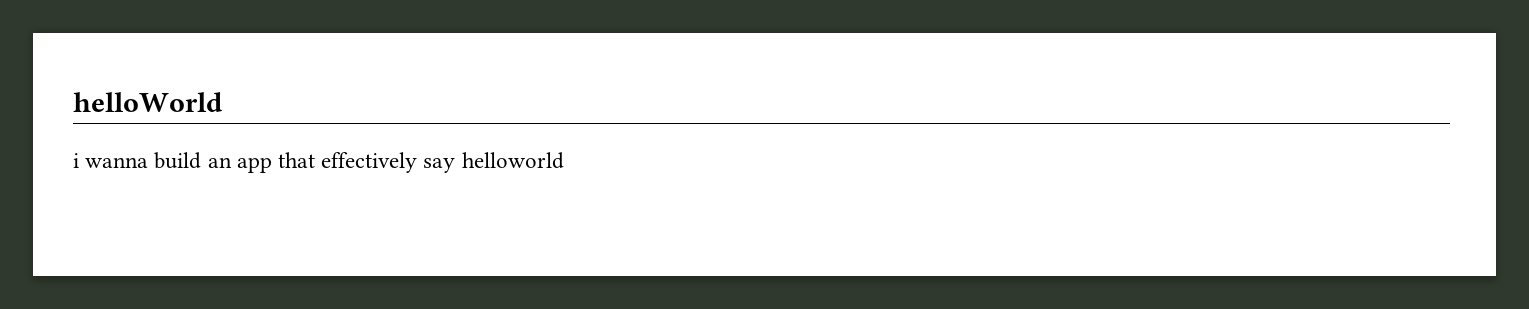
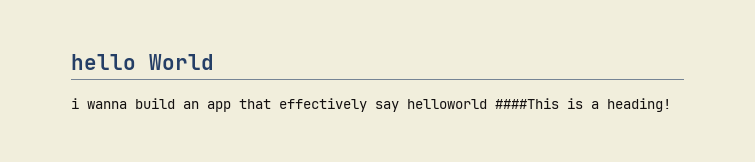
- helloWorld
+ hello World
- i wanna build an app that effectively say helloworld
+ i wanna build an app that effectively say helloworld ####This is a heading!

